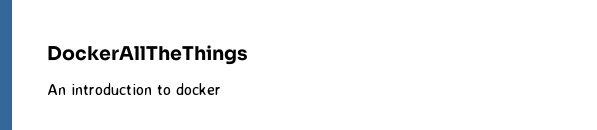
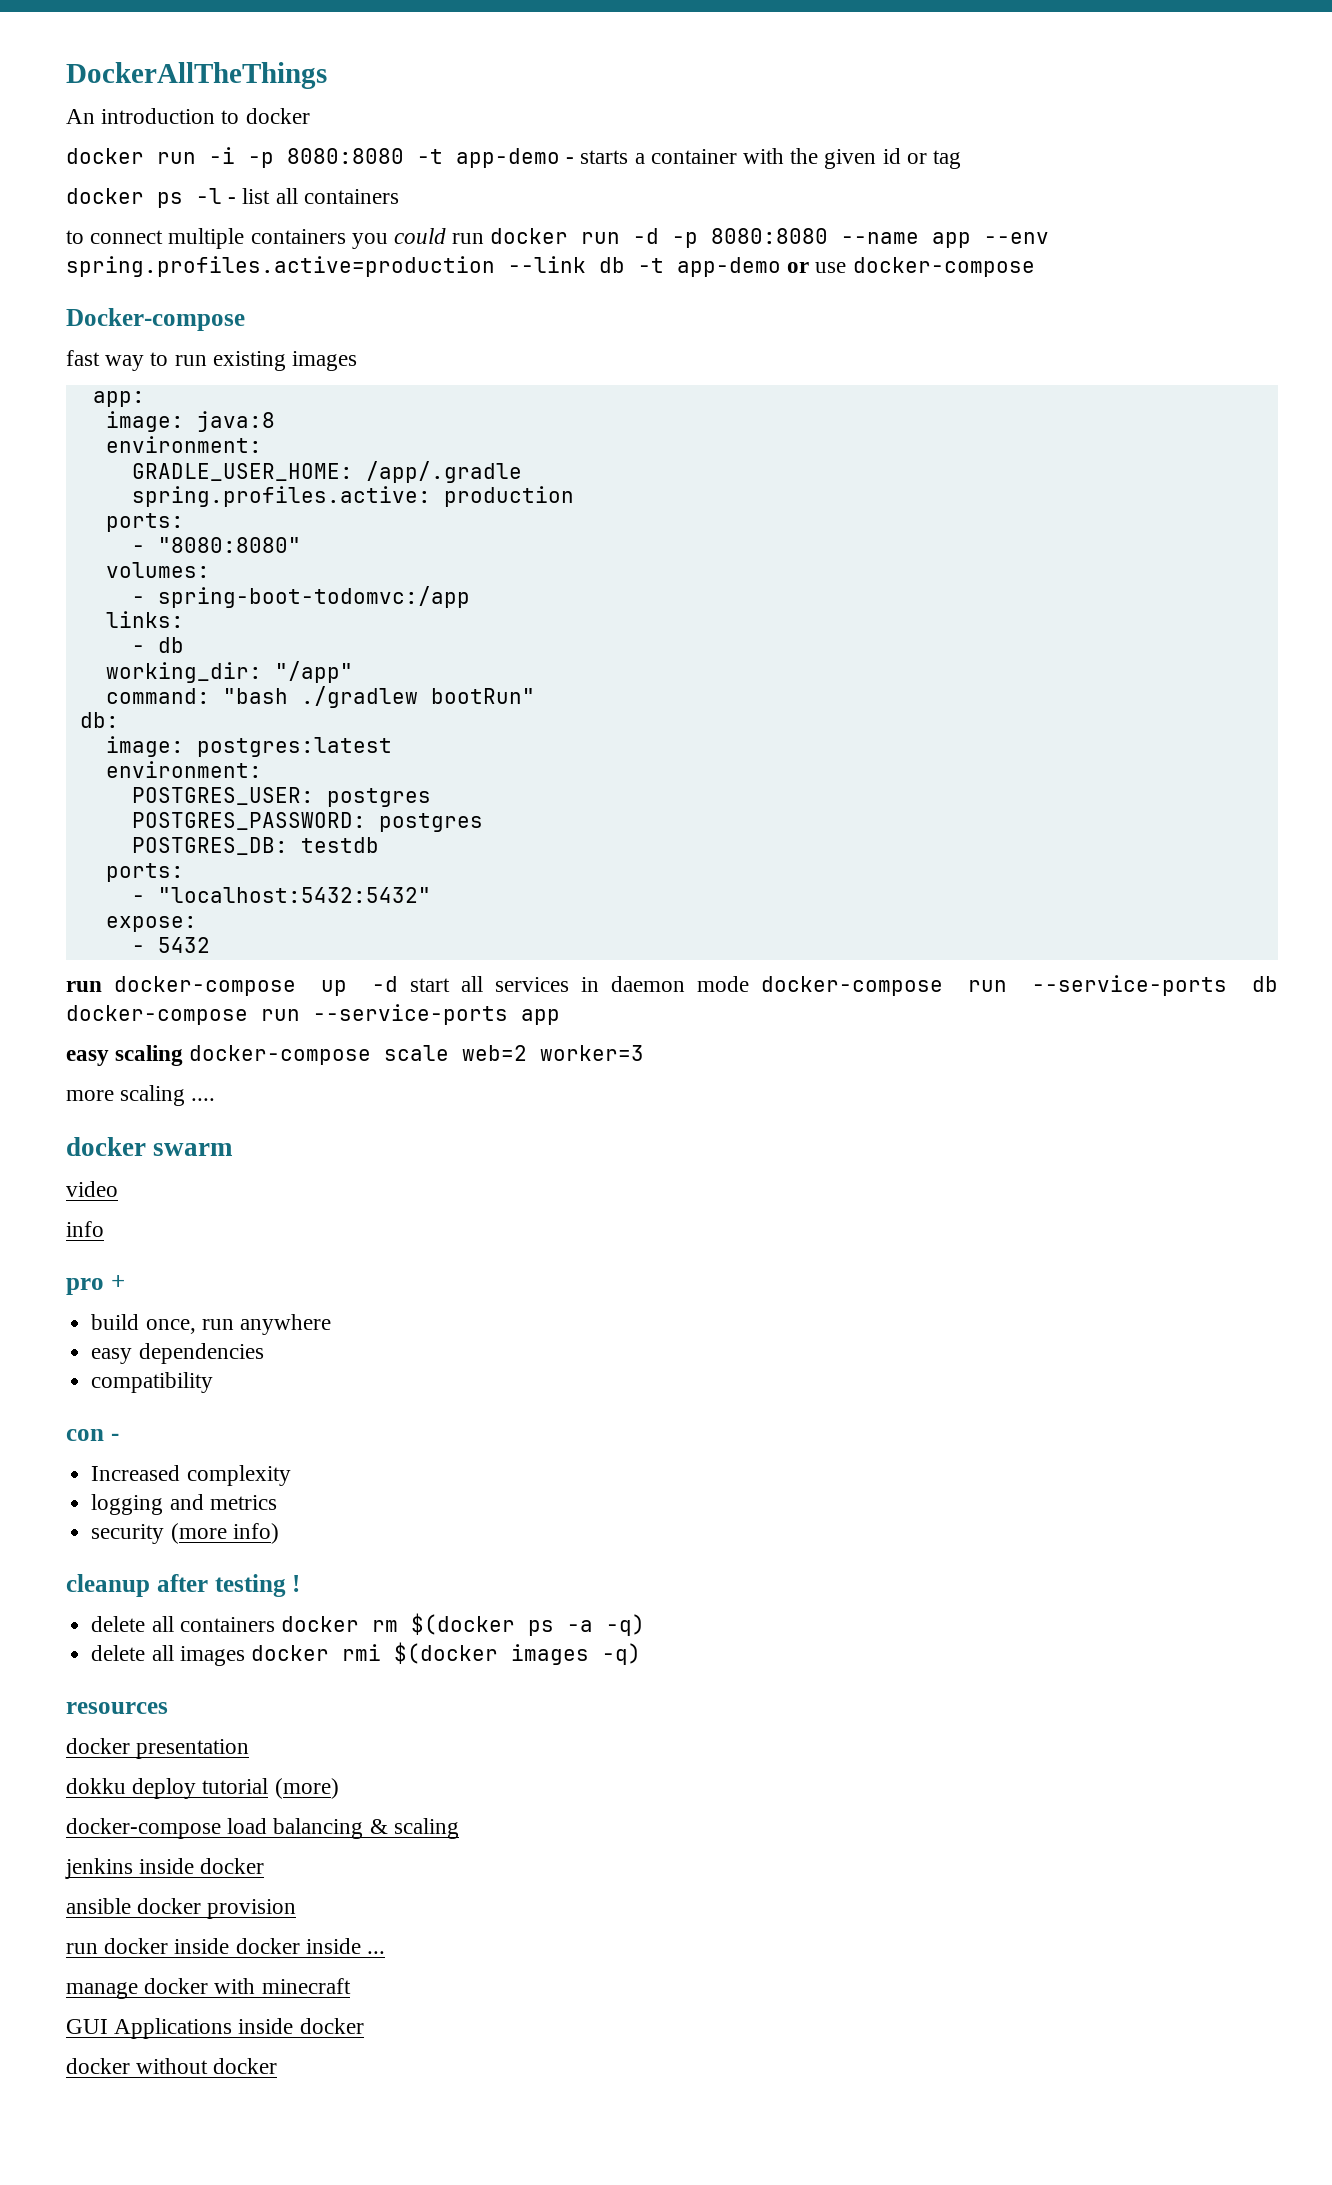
+ docker run -i -p 8080:8080 -t app-demo - starts a container with the given id or tag
+ docker ps -l - list all containers
+ to connect multiple containers you could run docker run -d -p 8080:8080 --name app --env spring.profiles.active=production --link db -t app-demo or use docker-compose
+ Docker-compose
+ fast way to run existing images
+ app:
+ image: java:8
+ environment:
+ GRADLE_USER_HOME: /app/.gradle
+ spring.profiles.active: production
+ ports:
+ - "8080:8080"
+ volumes:
+ - spring-boot-todomvc:/app
+ links:
+ - db
+ working_dir: "/app"
+ command: "bash ./gradlew bootRun"
+ db:
+ image: postgres:latest
+ environment:
+ POSTGRES_USER: postgres
+ POSTGRES_PASSWORD: postgres
+ POSTGRES_DB: testdb
+ ports:
+ - "localhost:5432:5432"
+ expose:
+ - 5432
+ run docker-compose up -d start all services in daemon mode docker-compose run --service-ports db docker-compose run --service-ports app
+ easy scaling docker-compose scale web=2 worker=3
+ more scaling ....
+ docker swarm
+ video
+ info
+ pro +
+ build once, run anywhere
+ easy dependencies
+ compatibility
+ con -
+ Increased complexity
+ logging and metrics
+ security (more info)
+ cleanup after testing !
+ delete all containers docker rm $(docker ps -a -q)
+ delete all images docker rmi $(docker images -q)
+ resources
+ docker presentation
+ dokku deploy tutorial (more)
+ docker-compose load balancing & scaling
+ jenkins inside docker
+ ansible docker provision
+ run docker inside docker inside ...
+ manage docker with minecraft
+ GUI Applications inside docker
+ docker without docker

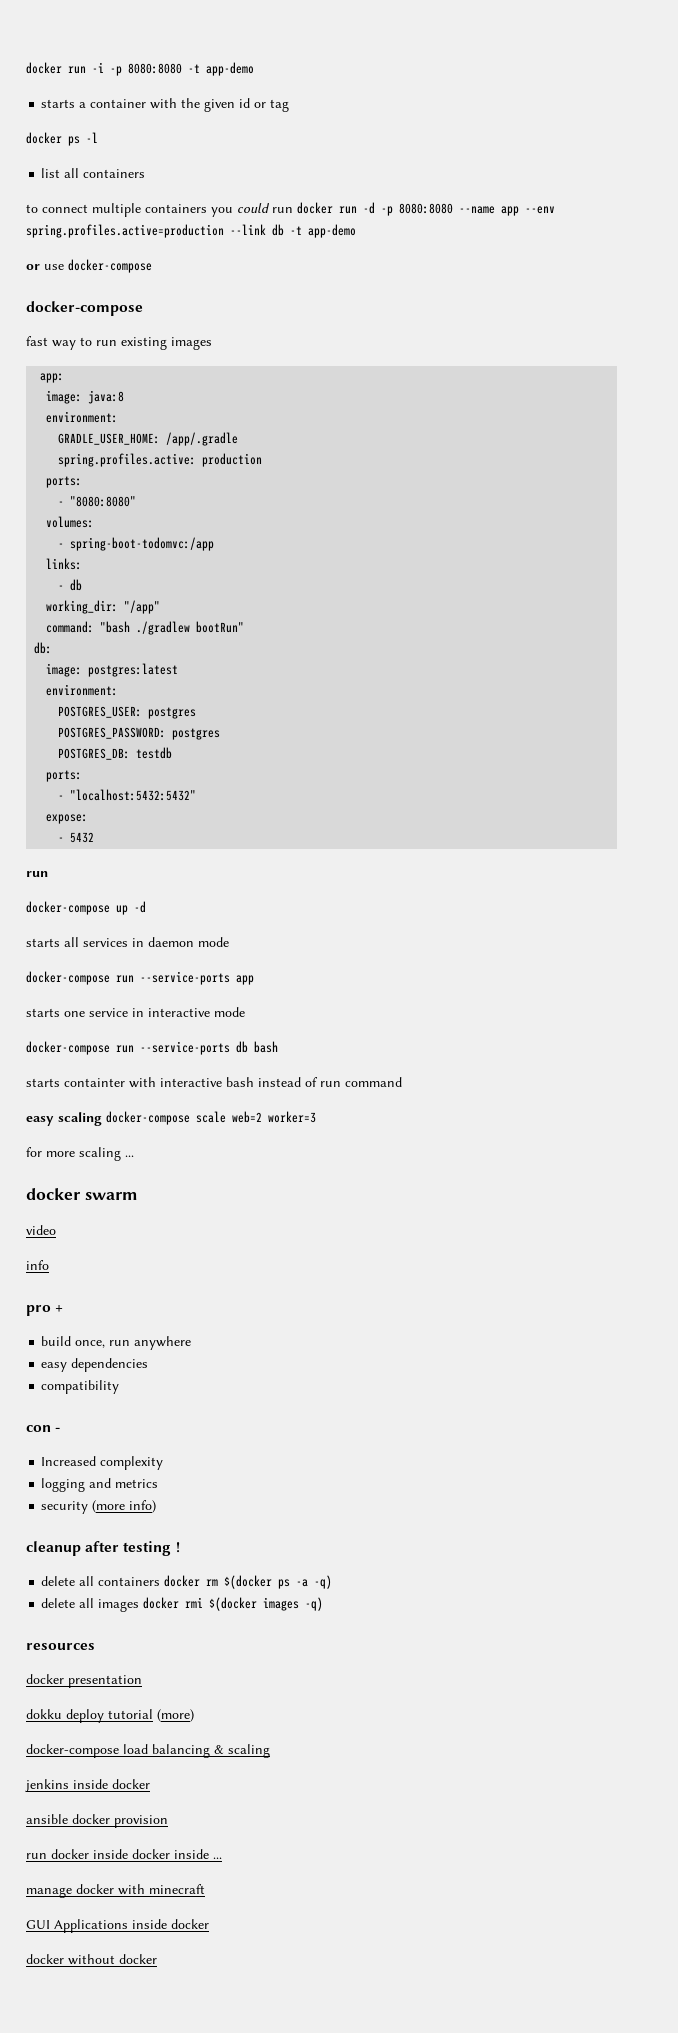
- DockerAllTheThings
- An introduction to docker
- docker run -i -p 8080:8080 -t app-demo - starts a container with the given id or tag
+ docker run -i -p 8080:8080 -t app-demo
+ starts a container with the given id or tag
- docker ps -l - list all containers
+ docker ps -l
+ list all containers
- to connect multiple containers you could run docker run -d -p 8080:8080 --name app --env spring.profiles.active=production --link db -t app-demo or use docker-compose
- Docker-compose
+ to connect multiple containers you could run docker run -d -p 8080:8080 --name app --env spring.profiles.active=production --link db -t app-demo
+ or use docker-compose
+ docker-compose
  - 5432
- run docker-compose up -d start all services in daemon mode docker-compose run --service-ports db docker-compose run --service-ports app
+ run
+ docker-compose up -d
+ starts all services in daemon mode
+ docker-compose run --service-ports app
+ starts one service in interactive mode
+ docker-compose run --service-ports db bash
+ starts containter with interactive bash instead of run command
- more scaling ....
+ for more scaling ...

